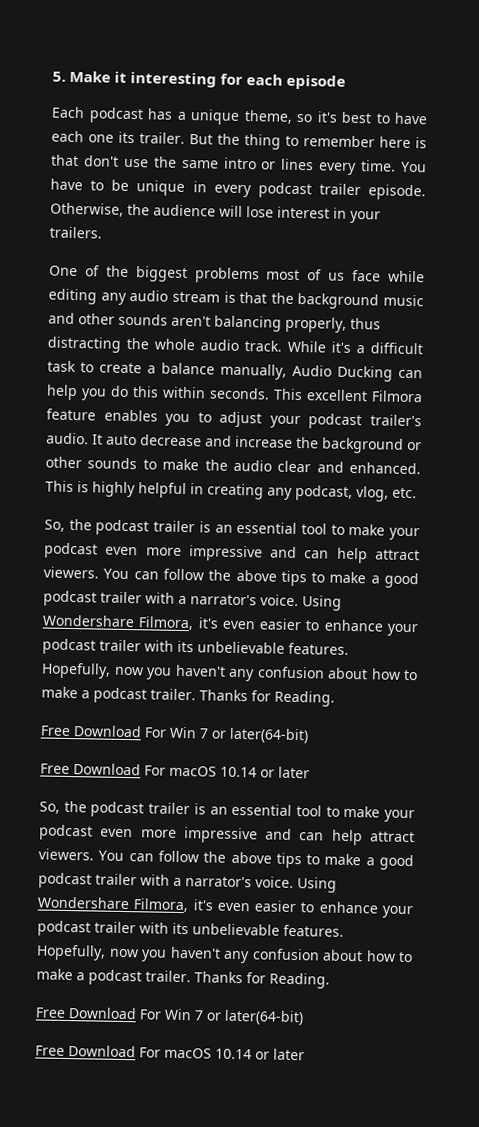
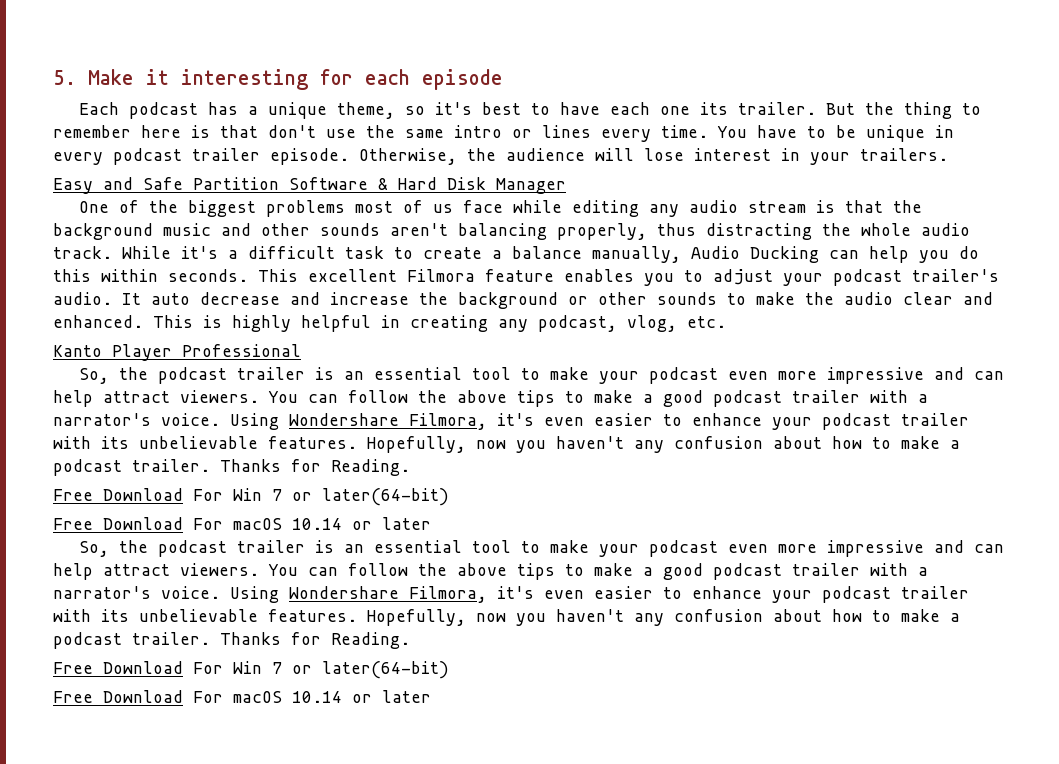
+ Easy and Safe Partition Software & Hard Disk Manager
+ Kanto Player Professional

